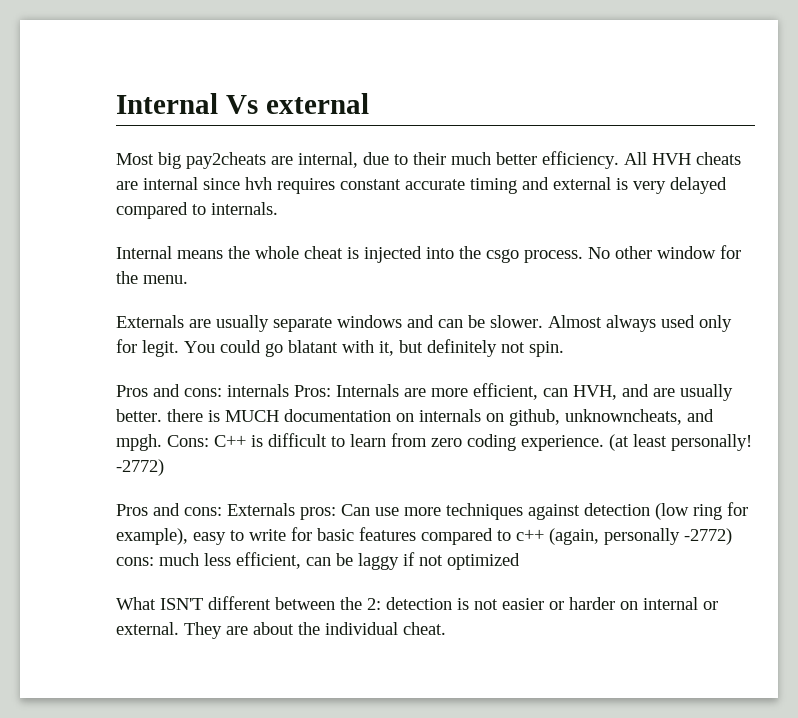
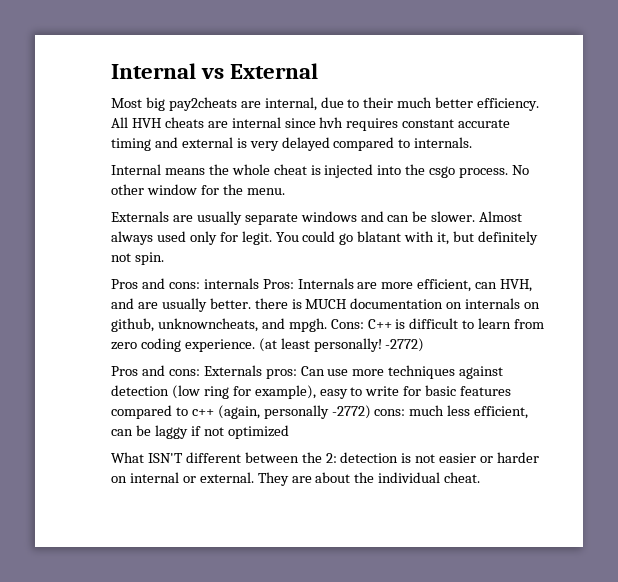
- Internal Vs external
+ Internal vs External

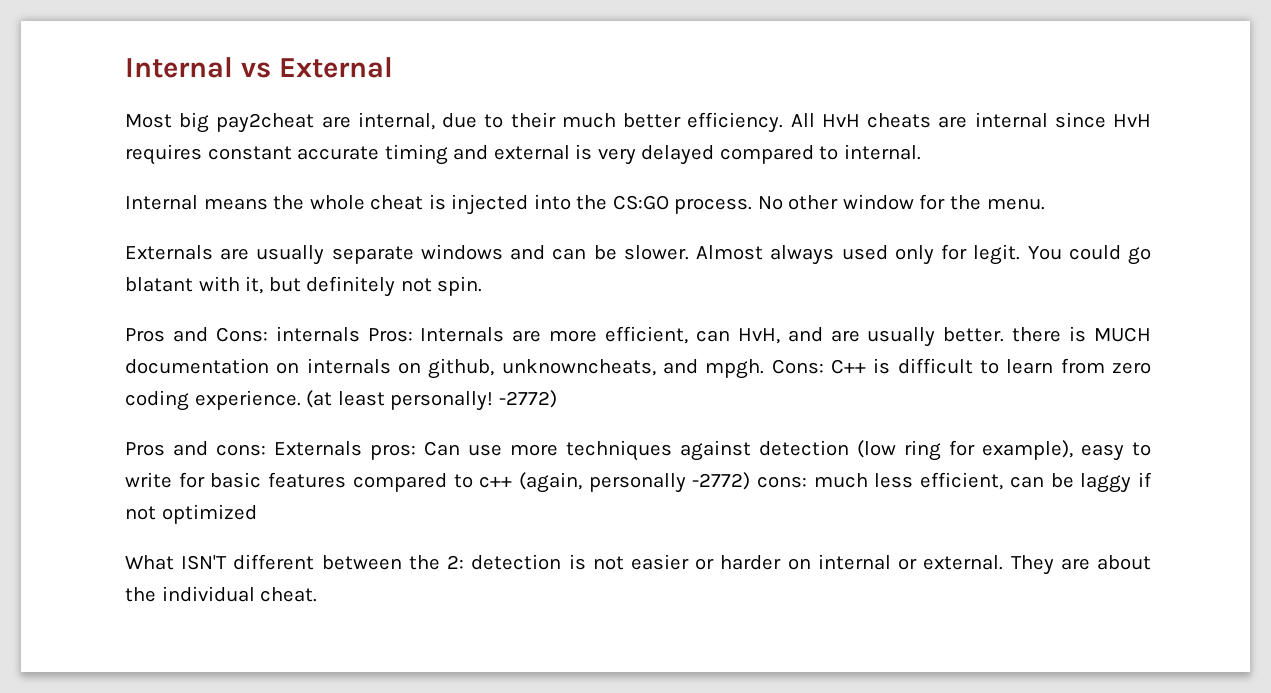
- Most big pay2cheats are internal, due to their much better efficiency.
+ Most big pay2cheat are internal, due to their much better efficiency.
- All HVH cheats are internal since hvh requires constant accurate timing and external is very delayed compared to internals.
+ All HvH cheats are internal since HvH requires constant accurate timing and external is very delayed compared to internal.
- Internal means the whole cheat is injected into the csgo process.
+ Internal means the whole cheat is injected into the CS:GO process.
- Pros and cons: internals Pros: Internals are more efficient, can HVH, and are usually better. there is MUCH documentation on internals on github, unknowncheats, and mpgh.
+ Pros and Cons: internals Pros: Internals are more efficient, can HvH, and are usually better. there is MUCH documentation on internals on github, unknowncheats, and mpgh.

